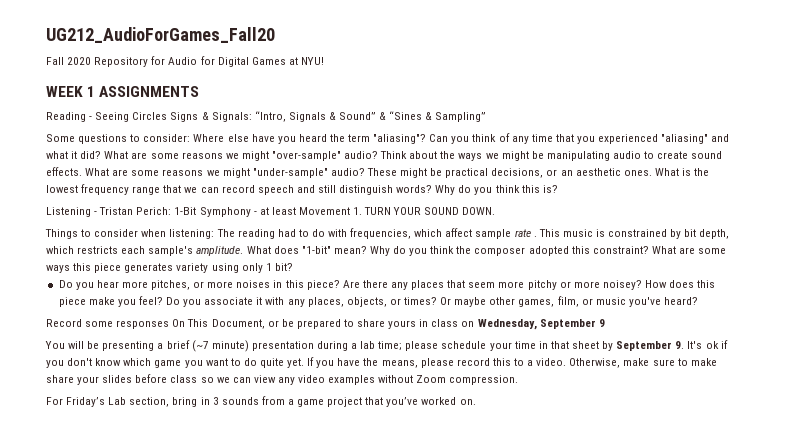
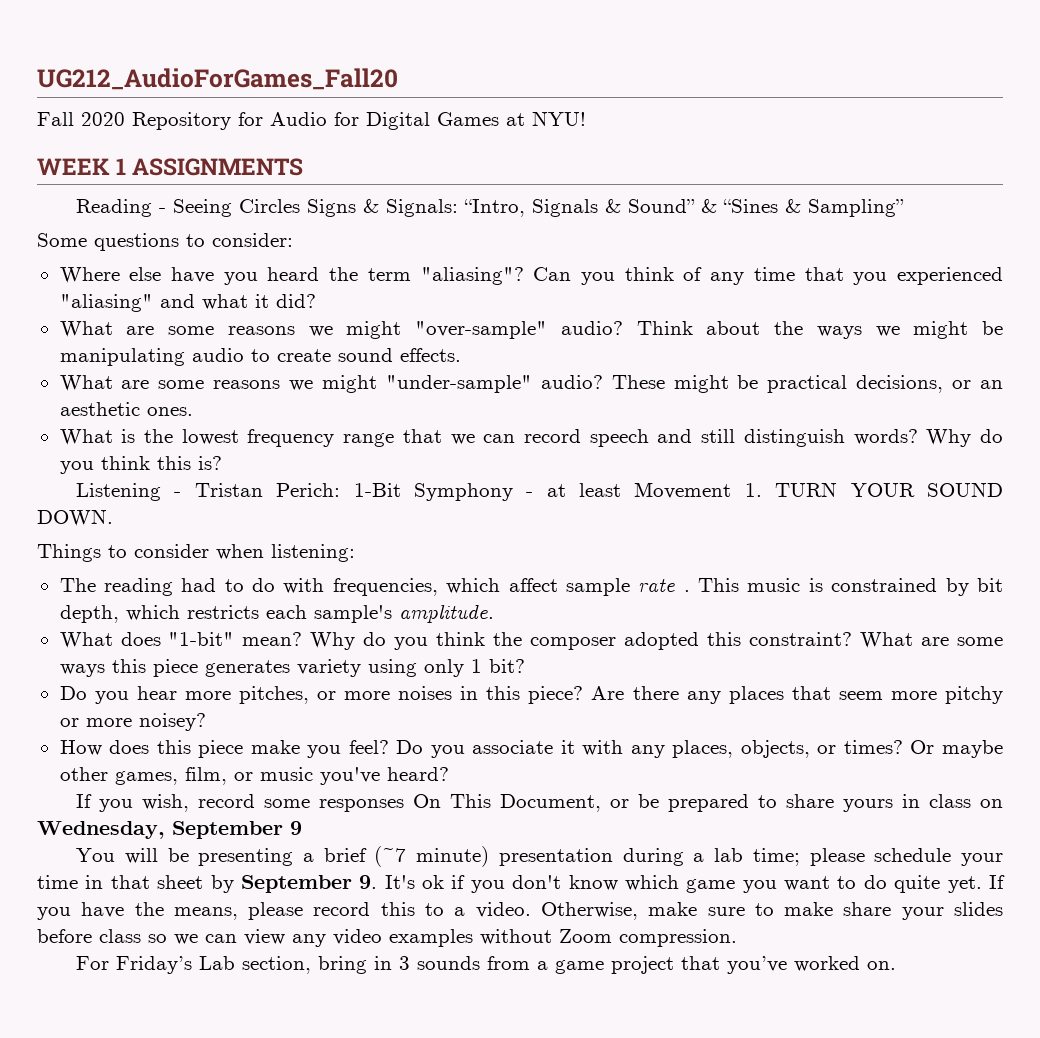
- Some questions to consider: Where else have you heard the term "aliasing"?
+ Some questions to consider:
+ Where else have you heard the term "aliasing"?
- Can you think of any time that you experienced "aliasing" and what it did? What are some reasons we might "over-sample" audio?
+ Can you think of any time that you experienced "aliasing" and what it did?
+ What are some reasons we might "over-sample" audio?
- Think about the ways we might be manipulating audio to create sound effects. What are some reasons we might "under-sample" audio?
+ Think about the ways we might be manipulating audio to create sound effects.
+ What are some reasons we might "under-sample" audio?
- These might be practical decisions, or an aesthetic ones. What is the lowest frequency range that we can record speech and still distinguish words?
+ These might be practical decisions, or an aesthetic ones.
+ What is the lowest frequency range that we can record speech and still distinguish words?
- Things to consider when listening: The reading had to do with frequencies, which affect sample rate .
+ Things to consider when listening:
+ The reading had to do with frequencies, which affect sample rate .
- This music is constrained by bit depth, which restricts each sample's amplitude. What does "1-bit" mean?
+ This music is constrained by bit depth, which restricts each sample's amplitude.
+ What does "1-bit" mean?
- Are there any places that seem more pitchy or more noisey? How does this piece make you feel?
+ Are there any places that seem more pitchy or more noisey?
+ How does this piece make you feel?
- Record some responses On This Document, or be prepared to share yours in class on Wednesday, September 9
+ If you wish, record some responses On This Document, or be prepared to share yours in class on Wednesday, September 9

